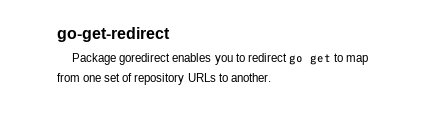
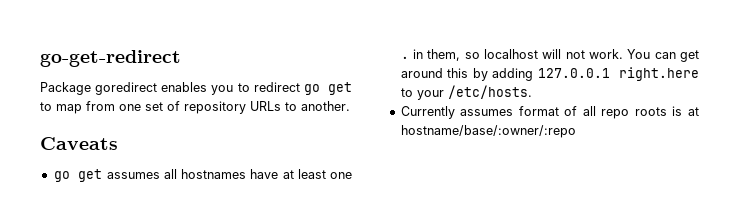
+ Caveats
+ go get assumes all hostnames have at least one . in them, so localhost will not work. You can get around this by adding 127.0.0.1 right.here to your /etc/hosts.
+ Currently assumes format of all repo roots is at hostname/base/:owner/:repo

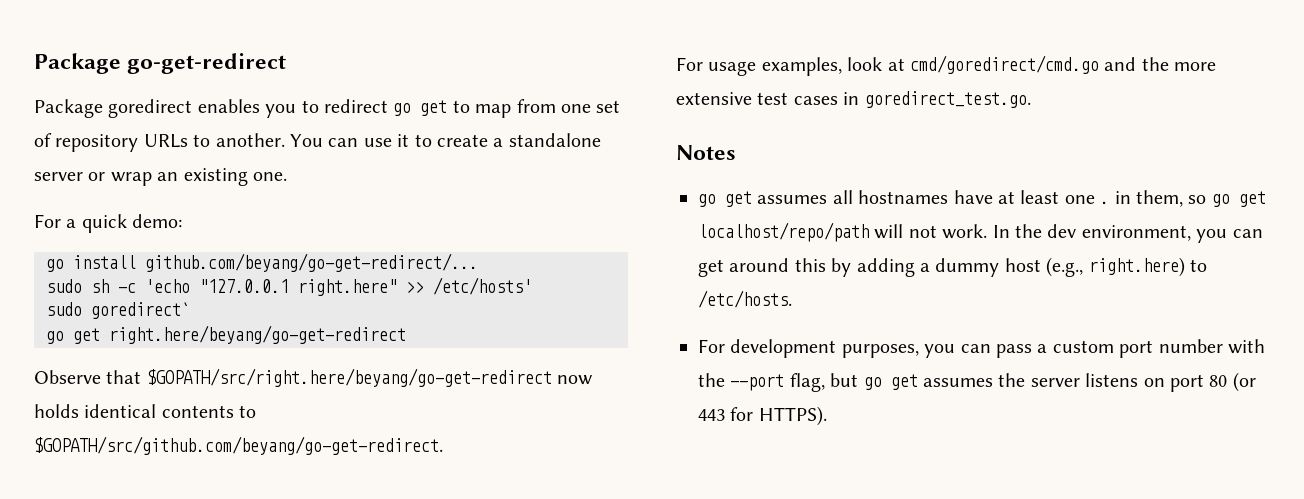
- go-get-redirect
+ Package go-get-redirect
- Package goredirect enables you to redirect go get to map from one set of repository URLs to another.
- Caveats
+ Package goredirect enables you to redirect go get to map from one set of repository URLs to another. You can use it to create a standalone server or wrap an existing one.
+ For a quick demo:
+ go install github.com/beyang/go-get-redirect/...
+ sudo sh -c 'echo "127.0.0.1 right.here" >> /etc/hosts'
+ sudo goredirect`
+ go get right.here/beyang/go-get-redirect
+ Observe that $GOPATH/src/right.here/beyang/go-get-redirect now holds identical contents to $GOPATH/src/github.com/beyang/go-get-redirect.
+ For usage examples, look at cmd/goredirect/cmd.go and the more extensive test cases in goredirect_test.go.
+ Notes
- go get assumes all hostnames have at least one . in them, so localhost will not work. You can get around this by adding 127.0.0.1 right.here to your /etc/hosts.
- Currently assumes format of all repo roots is at hostname/base/:owner/:repo
+ go get assumes all hostnames have at least one . in them, so go get localhost/repo/path will not work. In the dev environment, you can get around this by adding a dummy host (e.g., right.here) to /etc/hosts.
+ For development purposes, you can pass a custom port number with the --port flag, but go get assumes the server listens on port 80 (or 443 for HTTPS).

